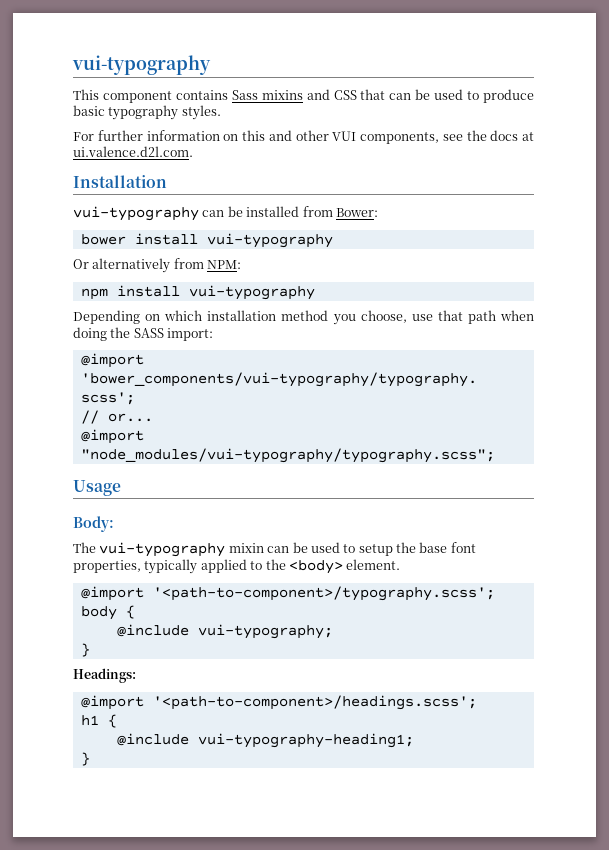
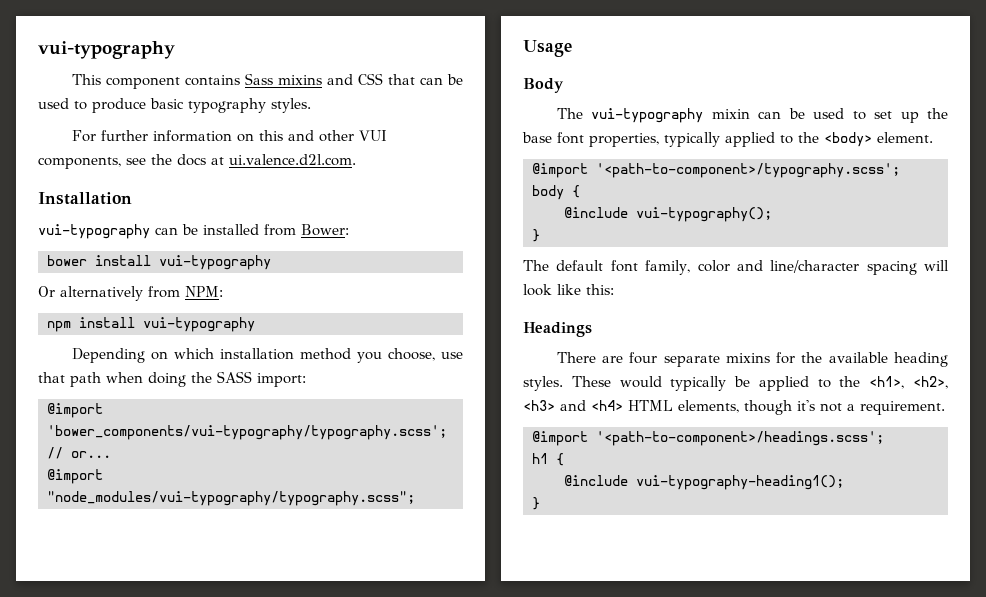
- Body:
+ Body
- The vui-typography mixin can be used to setup the base font properties, typically applied to the <body> element.
+ The vui-typography mixin can be used to set up the base font properties, typically applied to the <body> element.
- @include vui-typography;
+ @include vui-typography();
- Headings:
+ The default font family, color and line/character spacing will look like this:
+ Headings
+ There are four separate mixins for the available heading styles. These would typically be applied to the <h1>, <h2>, <h3> and <h4> HTML elements, though it's not a requirement.
- @include vui-typography-heading1;
+ @include vui-typography-heading1();

